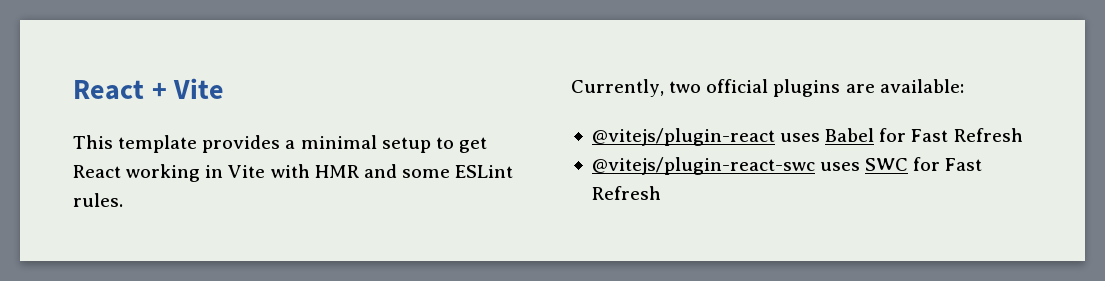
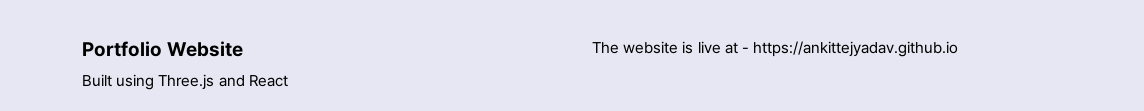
- React + Vite
- This template provides a minimal setup to get React working in Vite with HMR and some ESLint rules.
- Currently, two official plugins are available:
- @vitejs/plugin-react uses Babel for Fast Refresh
- @vitejs/plugin-react-swc uses SWC for Fast Refresh
+ Portfolio Website
+ Built using Three.js and React
+ The website is live at - https://ankittejyadav.github.io

